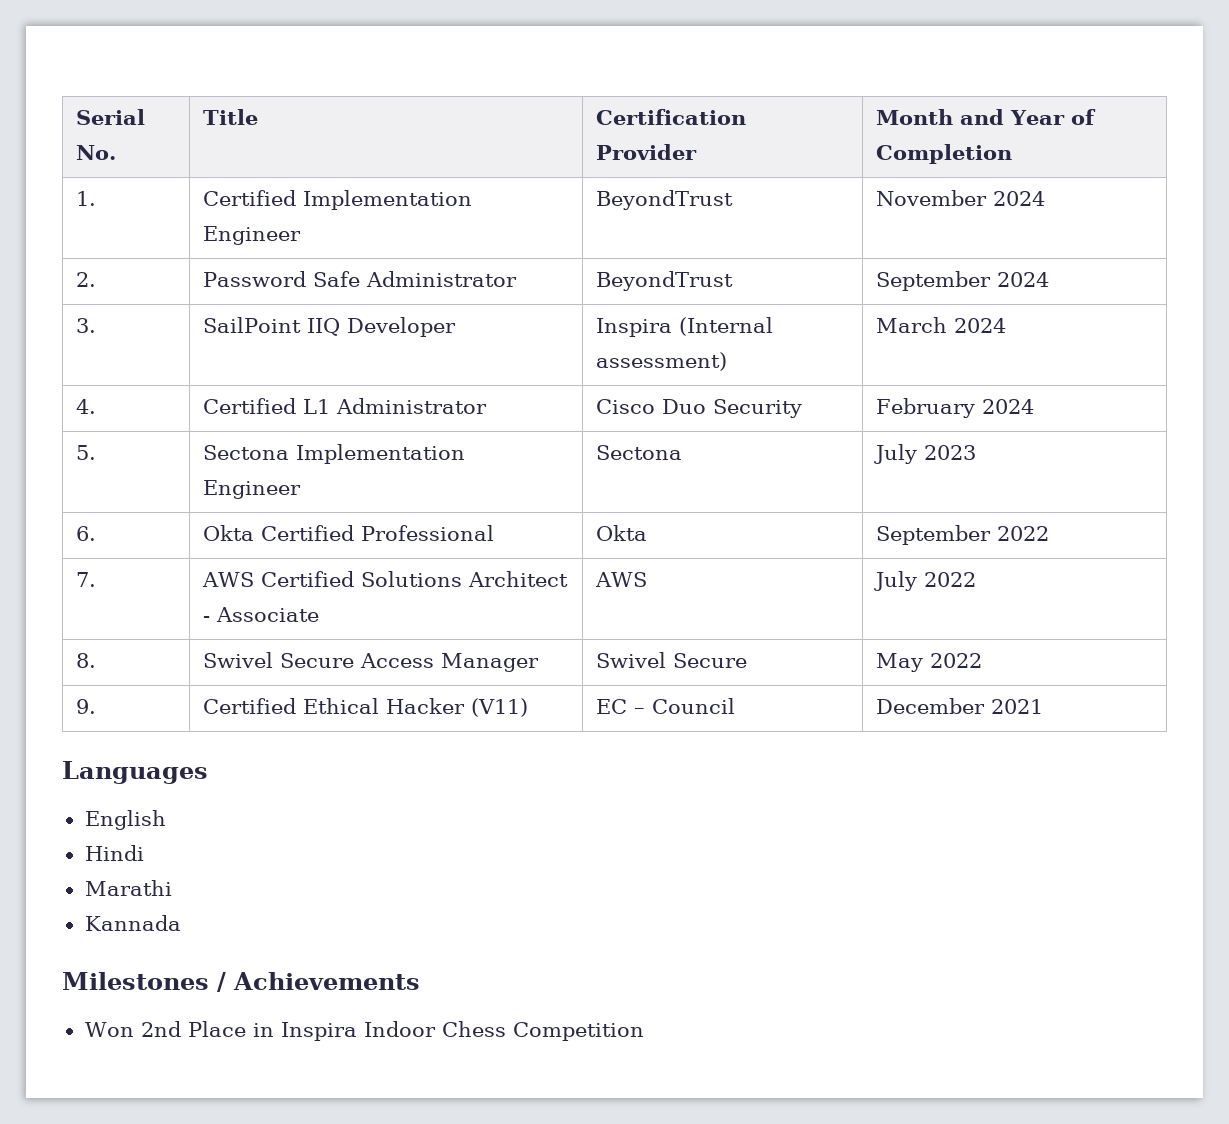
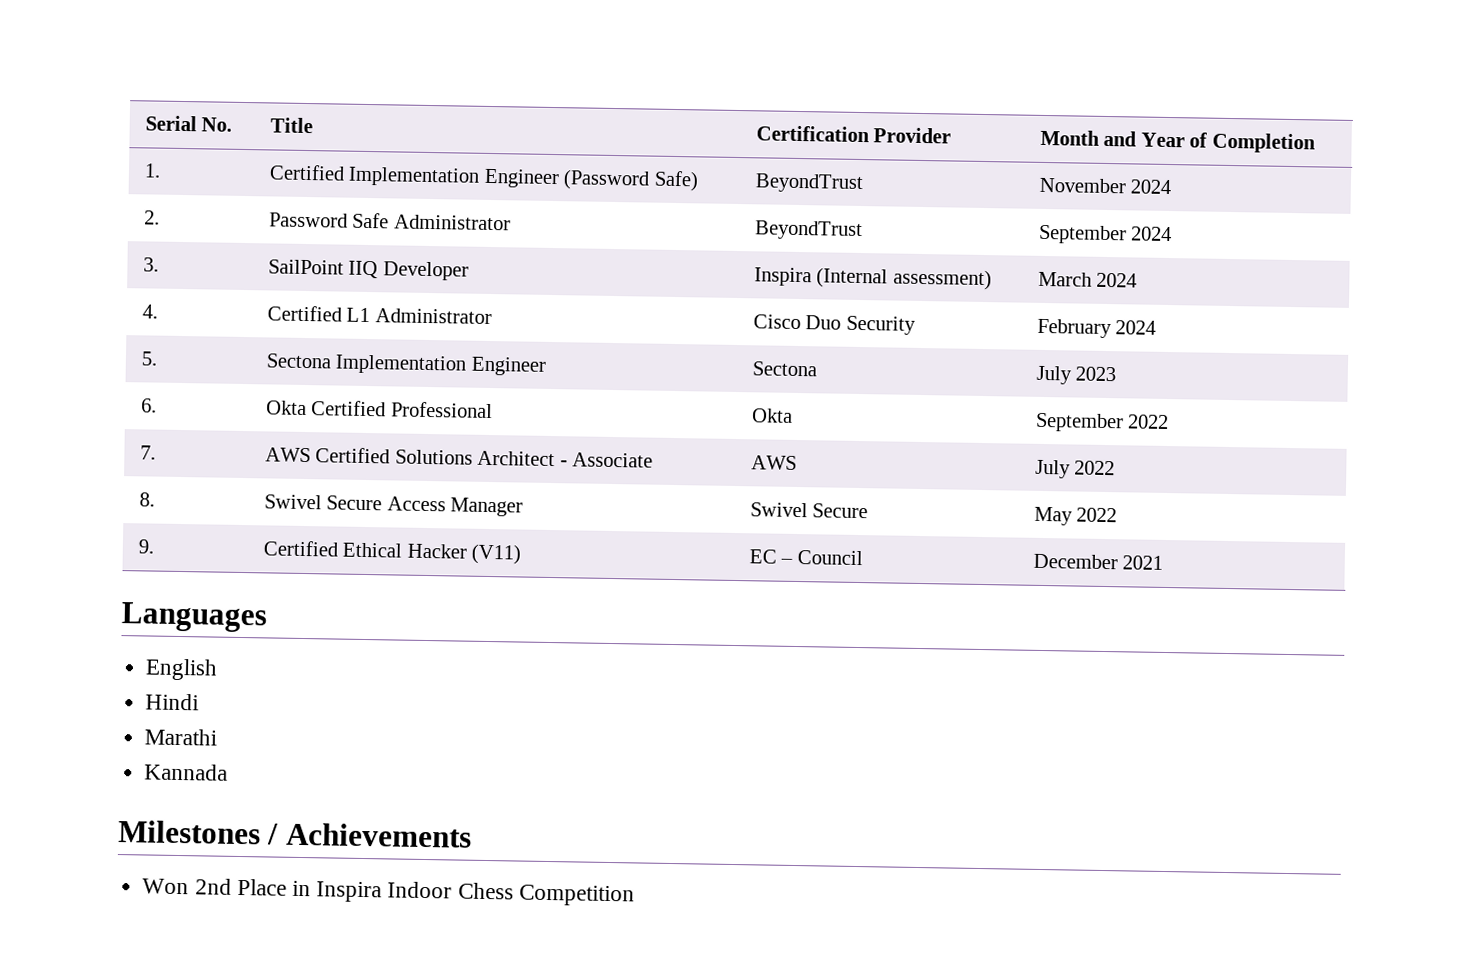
- 1. | Certified Implementation Engineer | BeyondTrust | November 2024
+ 1. | Certified Implementation Engineer (Password Safe) | BeyondTrust | November 2024

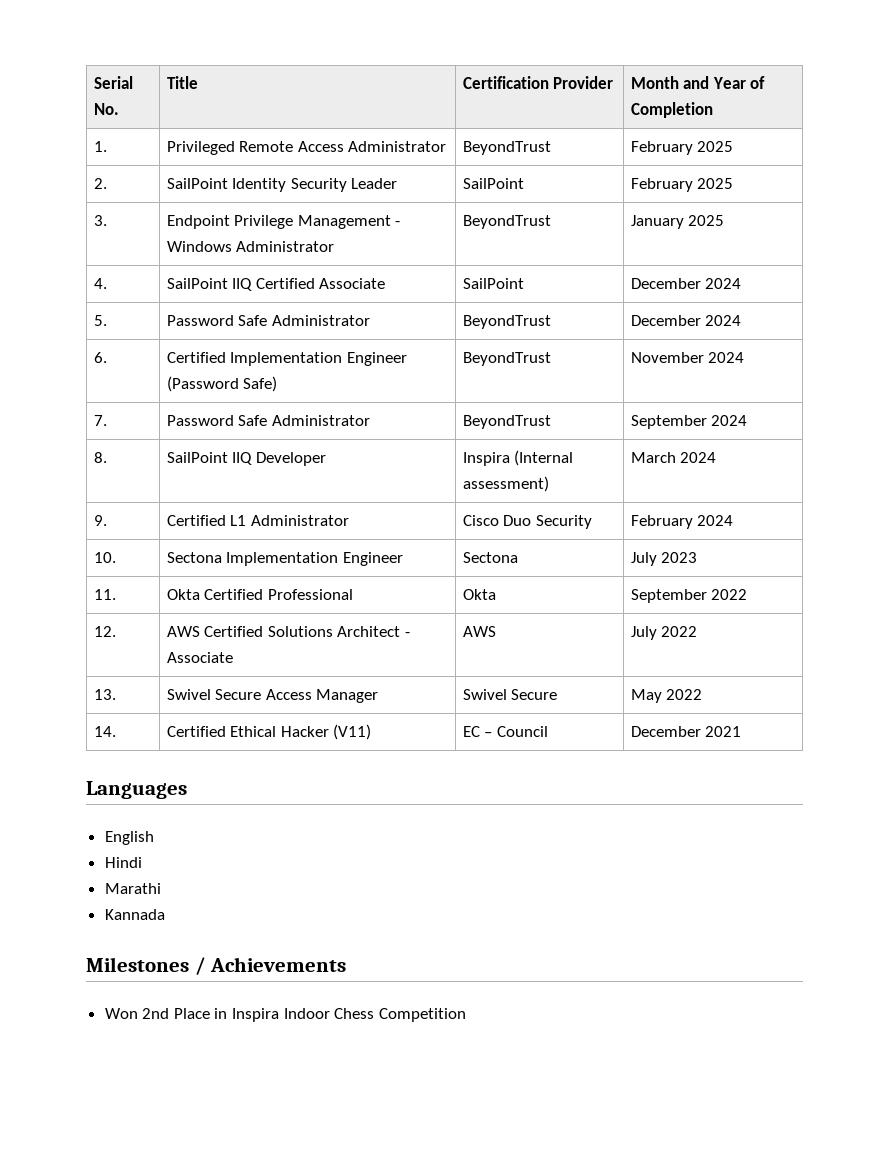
- 1. | Certified Implementation Engineer (Password Safe) | BeyondTrust | November 2024
+ 1. | Privileged Remote Access Administrator | BeyondTrust | February 2025
+ 2. | SailPoint Identity Security Leader | SailPoint | February 2025
+ 3. | Endpoint Privilege Management - Windows Administrator | BeyondTrust | January 2025
+ 4. | SailPoint IIQ Certified Associate | SailPoint | December 2024
+ 5. | Password Safe Administrator | BeyondTrust | December 2024
+ 6. | Certified Implementation Engineer (Password Safe) | BeyondTrust | November 2024
- 2. | Password Safe Administrator | BeyondTrust | September 2024
+ 7. | Password Safe Administrator | BeyondTrust | September 2024
- 3. | SailPoint IIQ Developer | Inspira (Internal assessment) | March 2024
+ 8. | SailPoint IIQ Developer | Inspira (Internal assessment) | March 2024
- 4. | Certified L1 Administrator | Cisco Duo Security | February 2024
+ 9. | Certified L1 Administrator | Cisco Duo Security | February 2024
- 5. | Sectona Implementation Engineer | Sectona | July 2023
+ 10. | Sectona Implementation Engineer | Sectona | July 2023
- 6. | Okta Certified Professional | Okta | September 2022
+ 11. | Okta Certified Professional | Okta | September 2022
- 7. | AWS Certified Solutions Architect - Associate | AWS | July 2022
+ 12. | AWS Certified Solutions Architect - Associate | AWS | July 2022
- 8. | Swivel Secure Access Manager | Swivel Secure | May 2022
+ 13. | Swivel Secure Access Manager | Swivel Secure | May 2022
- 9. | Certified Ethical Hacker (V11) | EC – Council | December 2021
+ 14. | Certified Ethical Hacker (V11) | EC – Council | December 2021

